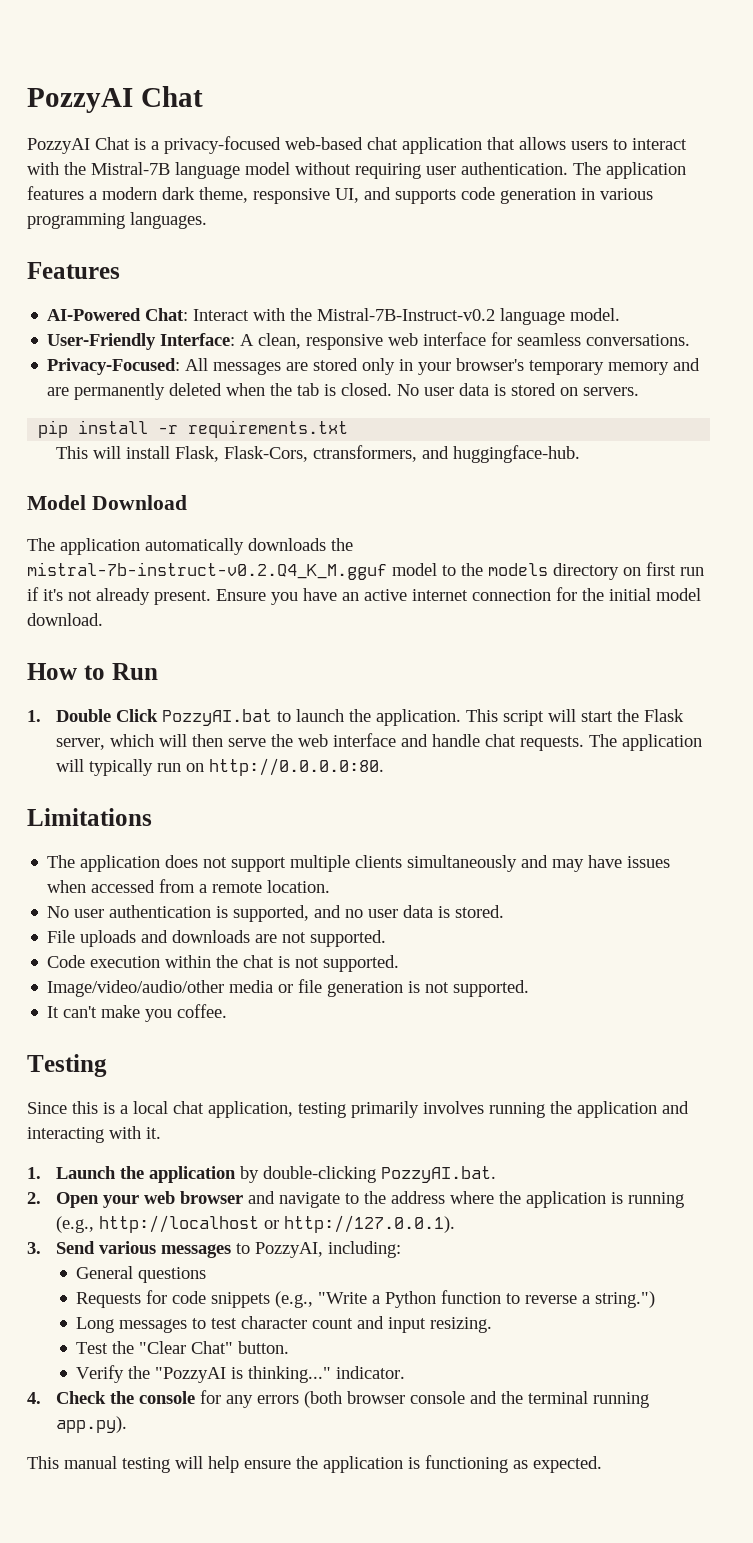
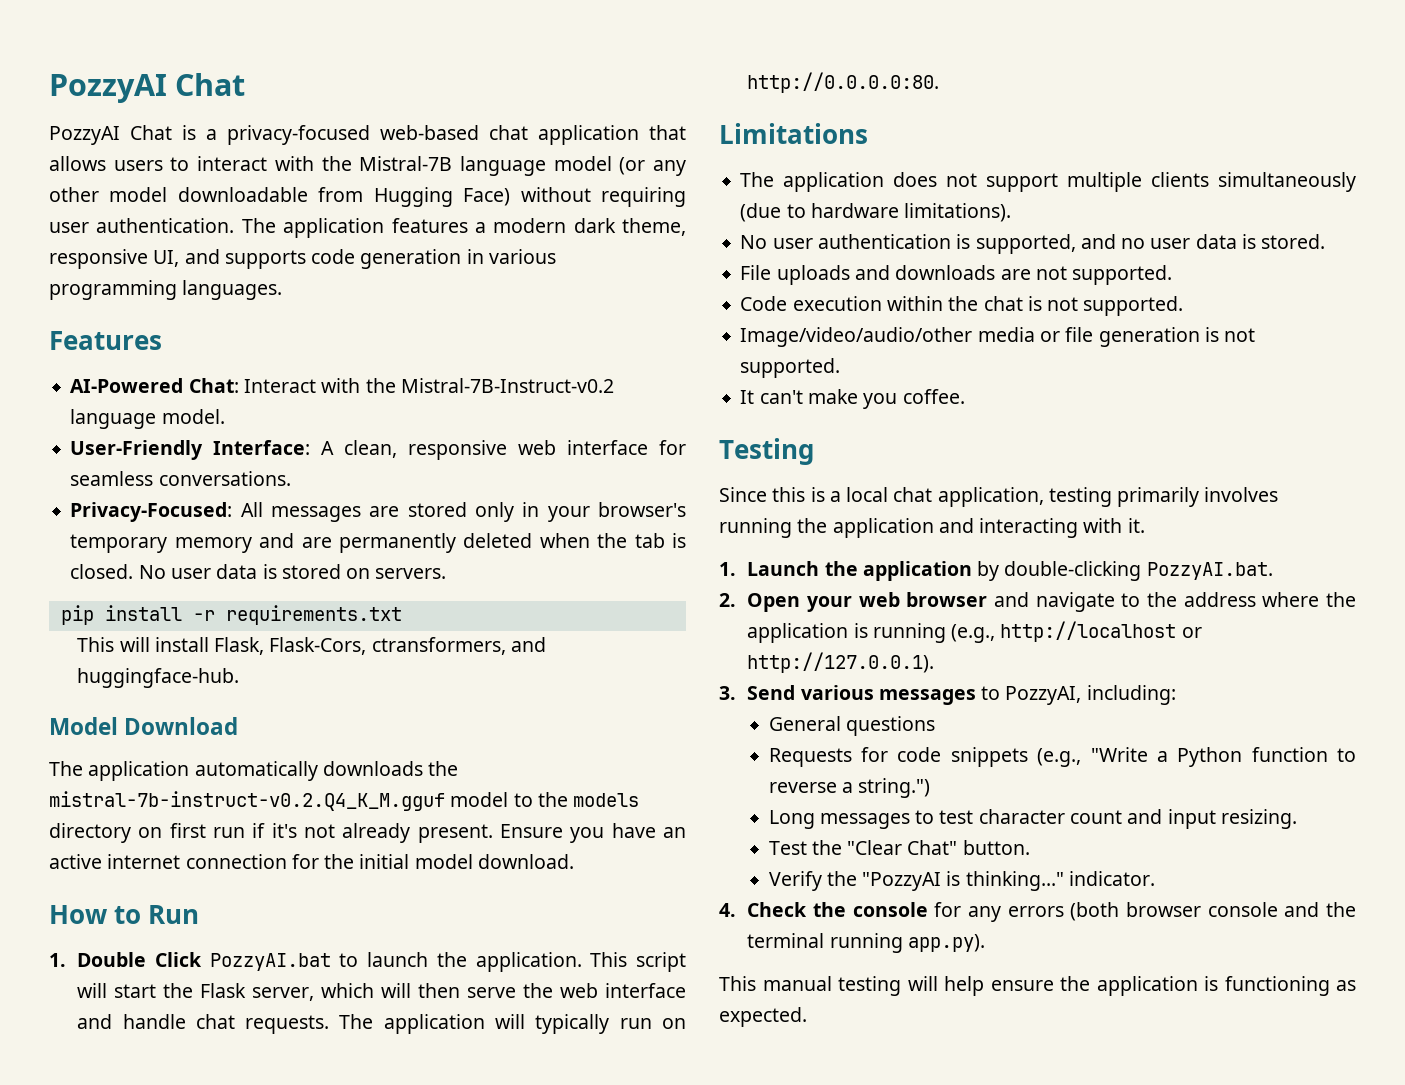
- PozzyAI Chat is a privacy-focused web-based chat application that allows users to interact with the Mistral-7B language model without requiring user authentication.
+ PozzyAI Chat is a privacy-focused web-based chat application that allows users to interact with the Mistral-7B language model (or any other model downloadable from Hugging Face) without requiring user authentication.
- The application does not support multiple clients simultaneously and may have issues when accessed from a remote location.
+ The application does not support multiple clients simultaneously (due to hardware limitations).

